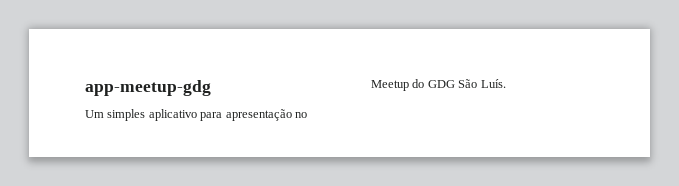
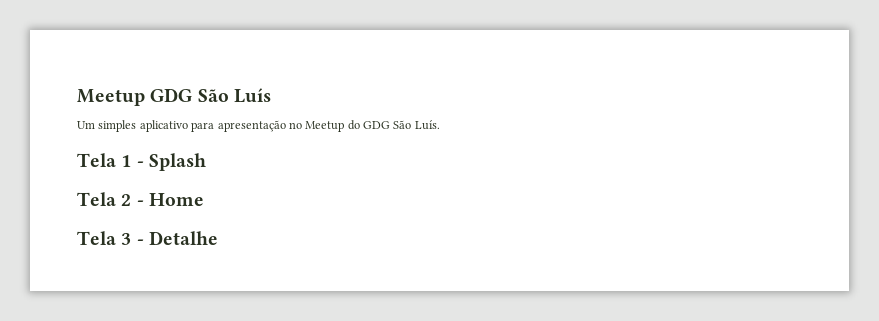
- app-meetup-gdg
+ Meetup GDG São Luís
+ Tela 1 - Splash
+ Tela 2 - Home
+ Tela 3 - Detalhe

